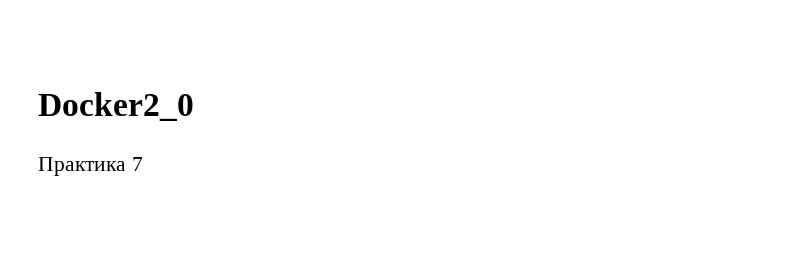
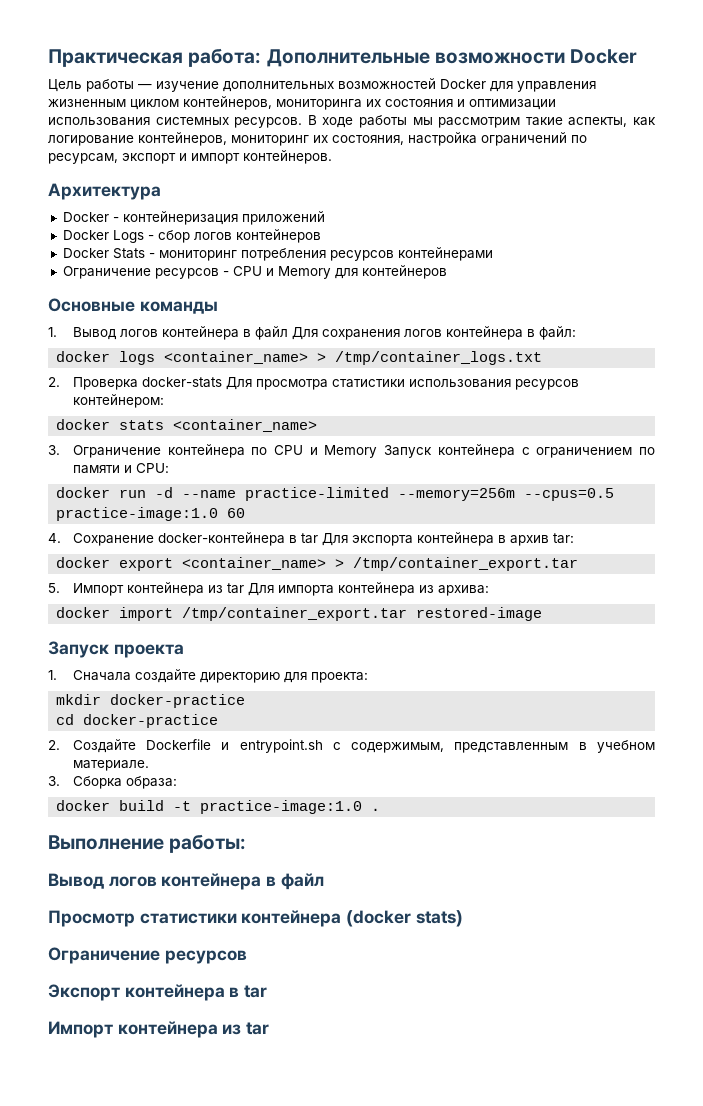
- Docker2_0
- Практика 7
+ Практическая работа: Дополнительные возможности Docker
+ Цель работы — изучение дополнительных возможностей Docker для управления жизненным циклом контейнеров, мониторинга их состояния и оптимизации использования системных ресурсов. В ходе работы мы рассмотрим такие аспекты, как логирование контейнеров, мониторинг их состояния, настройка ограничений по ресурсам, экспорт и импорт контейнеров.
+ Архитектура
+ Docker - контейнеризация приложений
+ Docker Logs - сбор логов контейнеров
+ Docker Stats - мониторинг потребления ресурсов контейнерами
+ Ограничение ресурсов - CPU и Memory для контейнеров
+ Основные команды
+ 1. Вывод логов контейнера в файл Для сохранения логов контейнера в файл:
+ docker logs <container_name> > /tmp/container_logs.txt
+ 2. Проверка docker-stats Для просмотра статистики использования ресурсов контейнером:
+ docker stats <container_name>
+ 3. Ограничение контейнера по CPU и Memory Запуск контейнера с ограничением по памяти и CPU:
+ docker run -d --name practice-limited --memory=256m --cpus=0.5 practice-image:1.0 60
+ 4. Сохранение docker-контейнера в tar Для экспорта контейнера в архив tar:
+ docker export <container_name> > /tmp/container_export.tar
+ 5. Импорт контейнера из tar Для импорта контейнера из архива:
+ docker import /tmp/container_export.tar restored-image
+ Запуск проекта
+ 1. Сначала создайте директорию для проекта:
+ mkdir docker-practice
+ cd docker-practice
+ 2. Создайте Dockerfile и entrypoint.sh с содержимым, представленным в учебном материале.
+ 3. Сборка образа:
+ docker build -t practice-image:1.0 .
+ Выполнение работы:
+ Вывод логов контейнера в файл
+ Просмотр статистики контейнера (docker stats)
+ Ограничение ресурсов
+ Экспорт контейнера в tar
+ Импорт контейнера из tar

